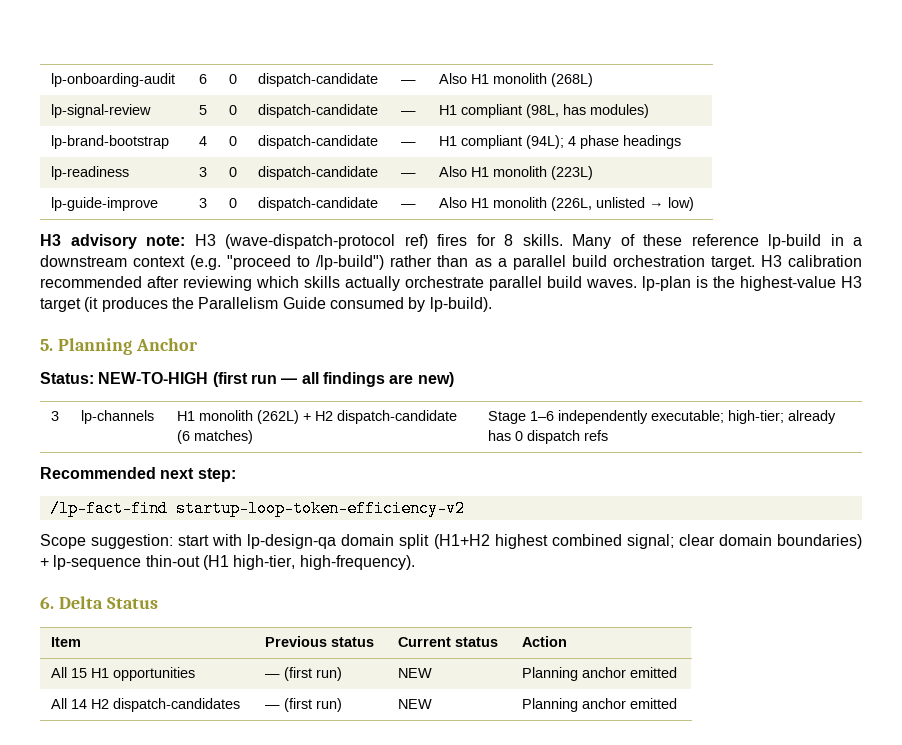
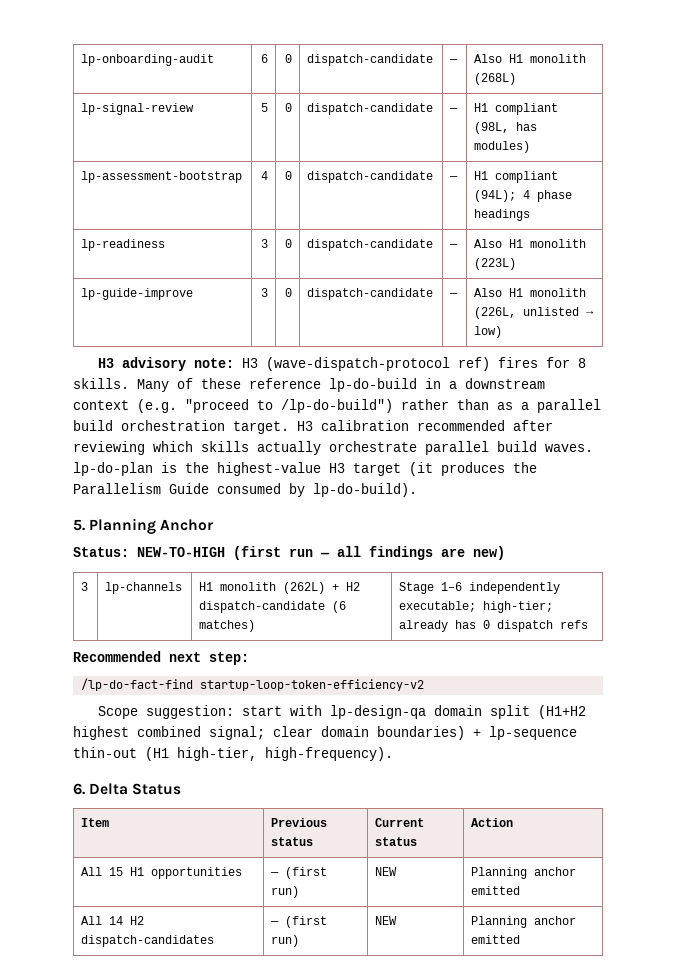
- lp-brand-bootstrap | 4 | 0 | dispatch-candidate | — | H1 compliant (94L); 4 phase headings
+ lp-assessment-bootstrap | 4 | 0 | dispatch-candidate | — | H1 compliant (94L); 4 phase headings
- Many of these reference lp-build in a downstream context (e.g. "proceed to /lp-build") rather than as a parallel build orchestration target.
+ Many of these reference lp-do-build in a downstream context (e.g. "proceed to /lp-do-build") rather than as a parallel build orchestration target.
- H3 calibration recommended after reviewing which skills actually orchestrate parallel build waves. lp-plan is the highest-value H3 target (it produces the Parallelism Guide consumed by lp-build).
+ H3 calibration recommended after reviewing which skills actually orchestrate parallel build waves. lp-do-plan is the highest-value H3 target (it produces the Parallelism Guide consumed by lp-do-build).
- /lp-fact-find startup-loop-token-efficiency-v2
+ /lp-do-fact-find startup-loop-token-efficiency-v2

